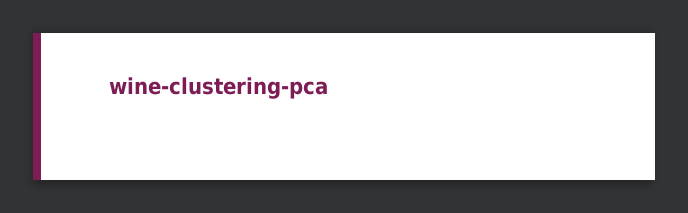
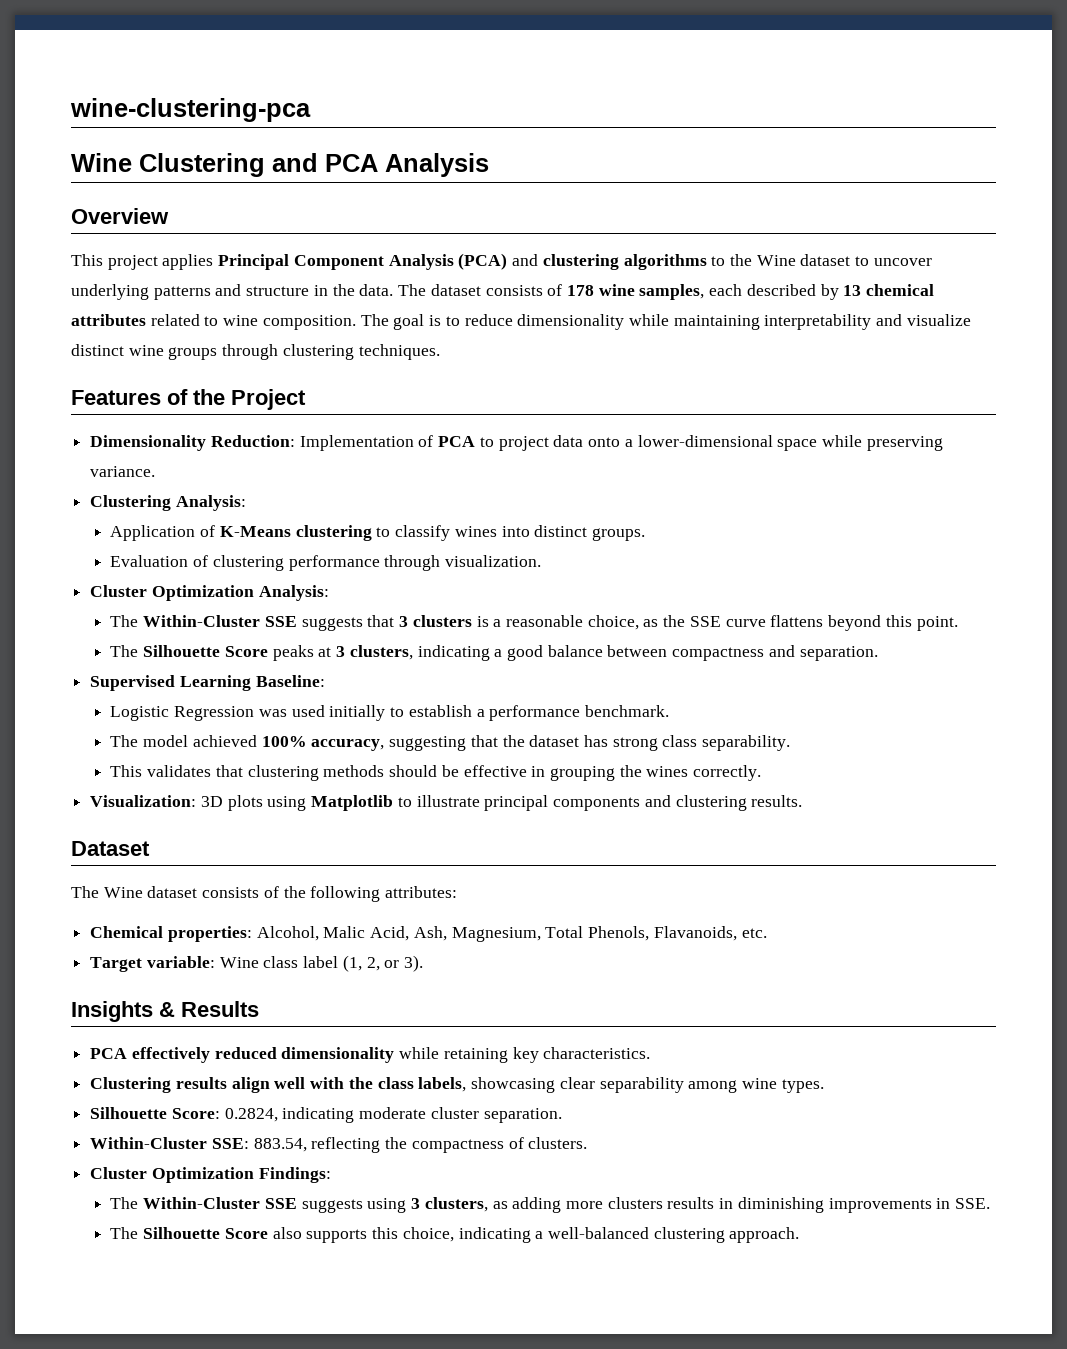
+ Wine Clustering and PCA Analysis
+ Overview
+ This project applies Principal Component Analysis (PCA) and clustering algorithms to the Wine dataset to uncover underlying patterns and structure in the data. The dataset consists of 178 wine samples, each described by 13 chemical attributes related to wine composition. The goal is to reduce dimensionality while maintaining interpretability and visualize distinct wine groups through clustering techniques.
+ Features of the Project
+ Dimensionality Reduction: Implementation of PCA to project data onto a lower-dimensional space while preserving variance.
+ Clustering Analysis:
+ Application of K-Means clustering to classify wines into distinct groups.
+ Evaluation of clustering performance through visualization.
+ Cluster Optimization Analysis:
+ The Within-Cluster SSE suggests that 3 clusters is a reasonable choice, as the SSE curve flattens beyond this point.
+ The Silhouette Score peaks at 3 clusters, indicating a good balance between compactness and separation.
+ Supervised Learning Baseline:
+ Logistic Regression was used initially to establish a performance benchmark.
+ The model achieved 100% accuracy, suggesting that the dataset has strong class separability.
+ This validates that clustering methods should be effective in grouping the wines correctly.
+ Visualization: 3D plots using Matplotlib to illustrate principal components and clustering results.
+ Dataset
+ The Wine dataset consists of the following attributes:
+ Chemical properties: Alcohol, Malic Acid, Ash, Magnesium, Total Phenols, Flavanoids, etc.
+ Target variable: Wine class label (1, 2, or 3).
+ Insights & Results
+ PCA effectively reduced dimensionality while retaining key characteristics.
+ Clustering results align well with the class labels, showcasing clear separability among wine types.
+ Silhouette Score: 0.2824, indicating moderate cluster separation.
+ Within-Cluster SSE: 883.54, reflecting the compactness of clusters.
+ Cluster Optimization Findings:
+ The Within-Cluster SSE suggests using 3 clusters, as adding more clusters results in diminishing improvements in SSE.
+ The Silhouette Score also supports this choice, indicating a well-balanced clustering approach.

